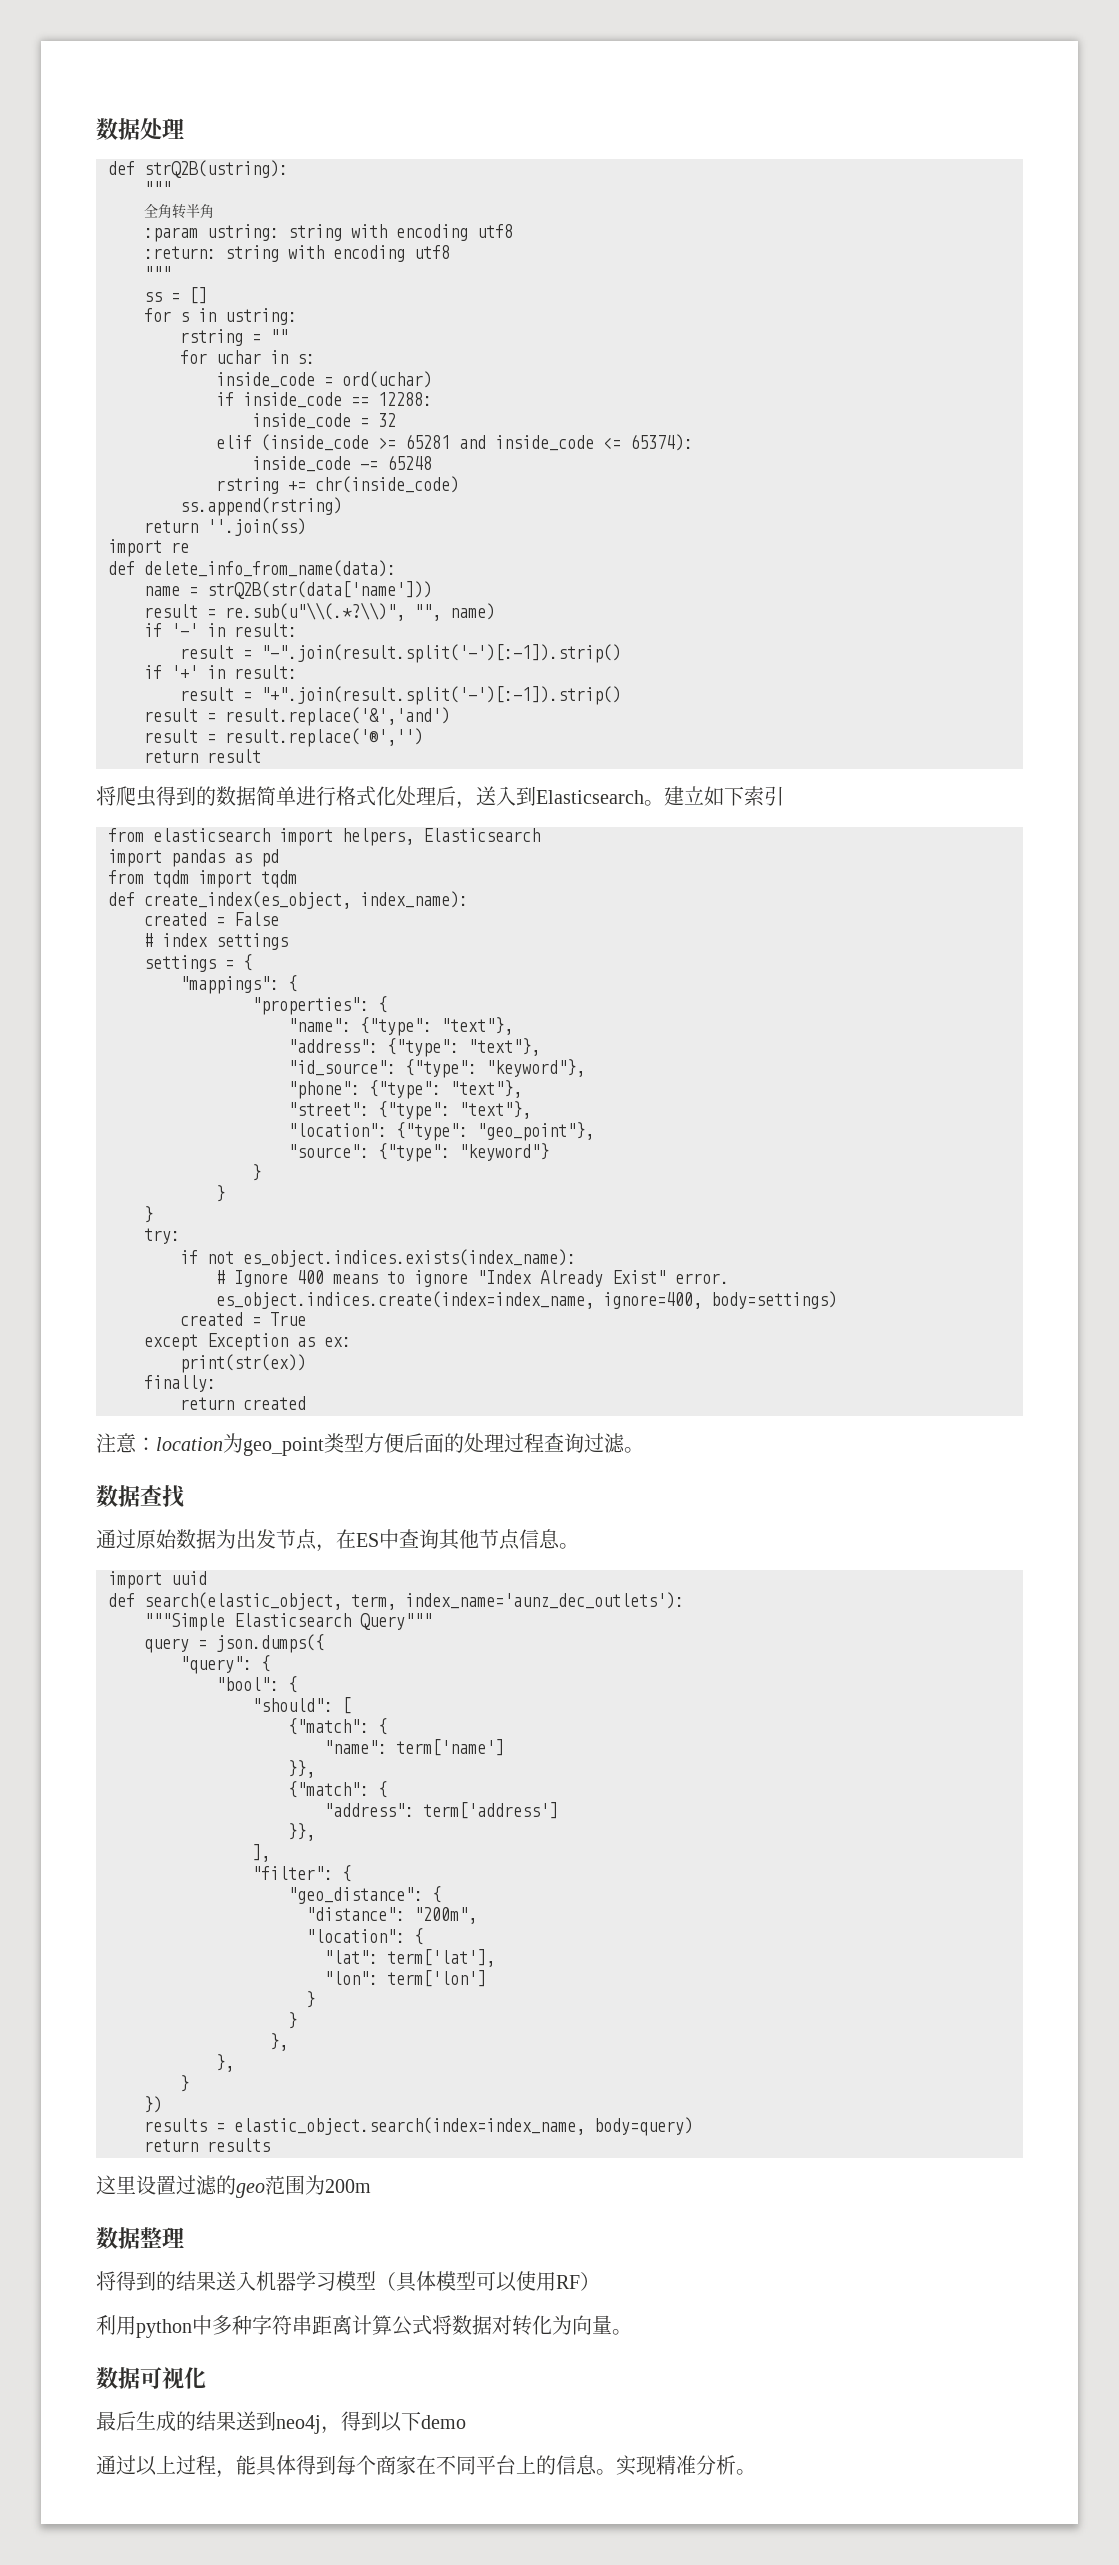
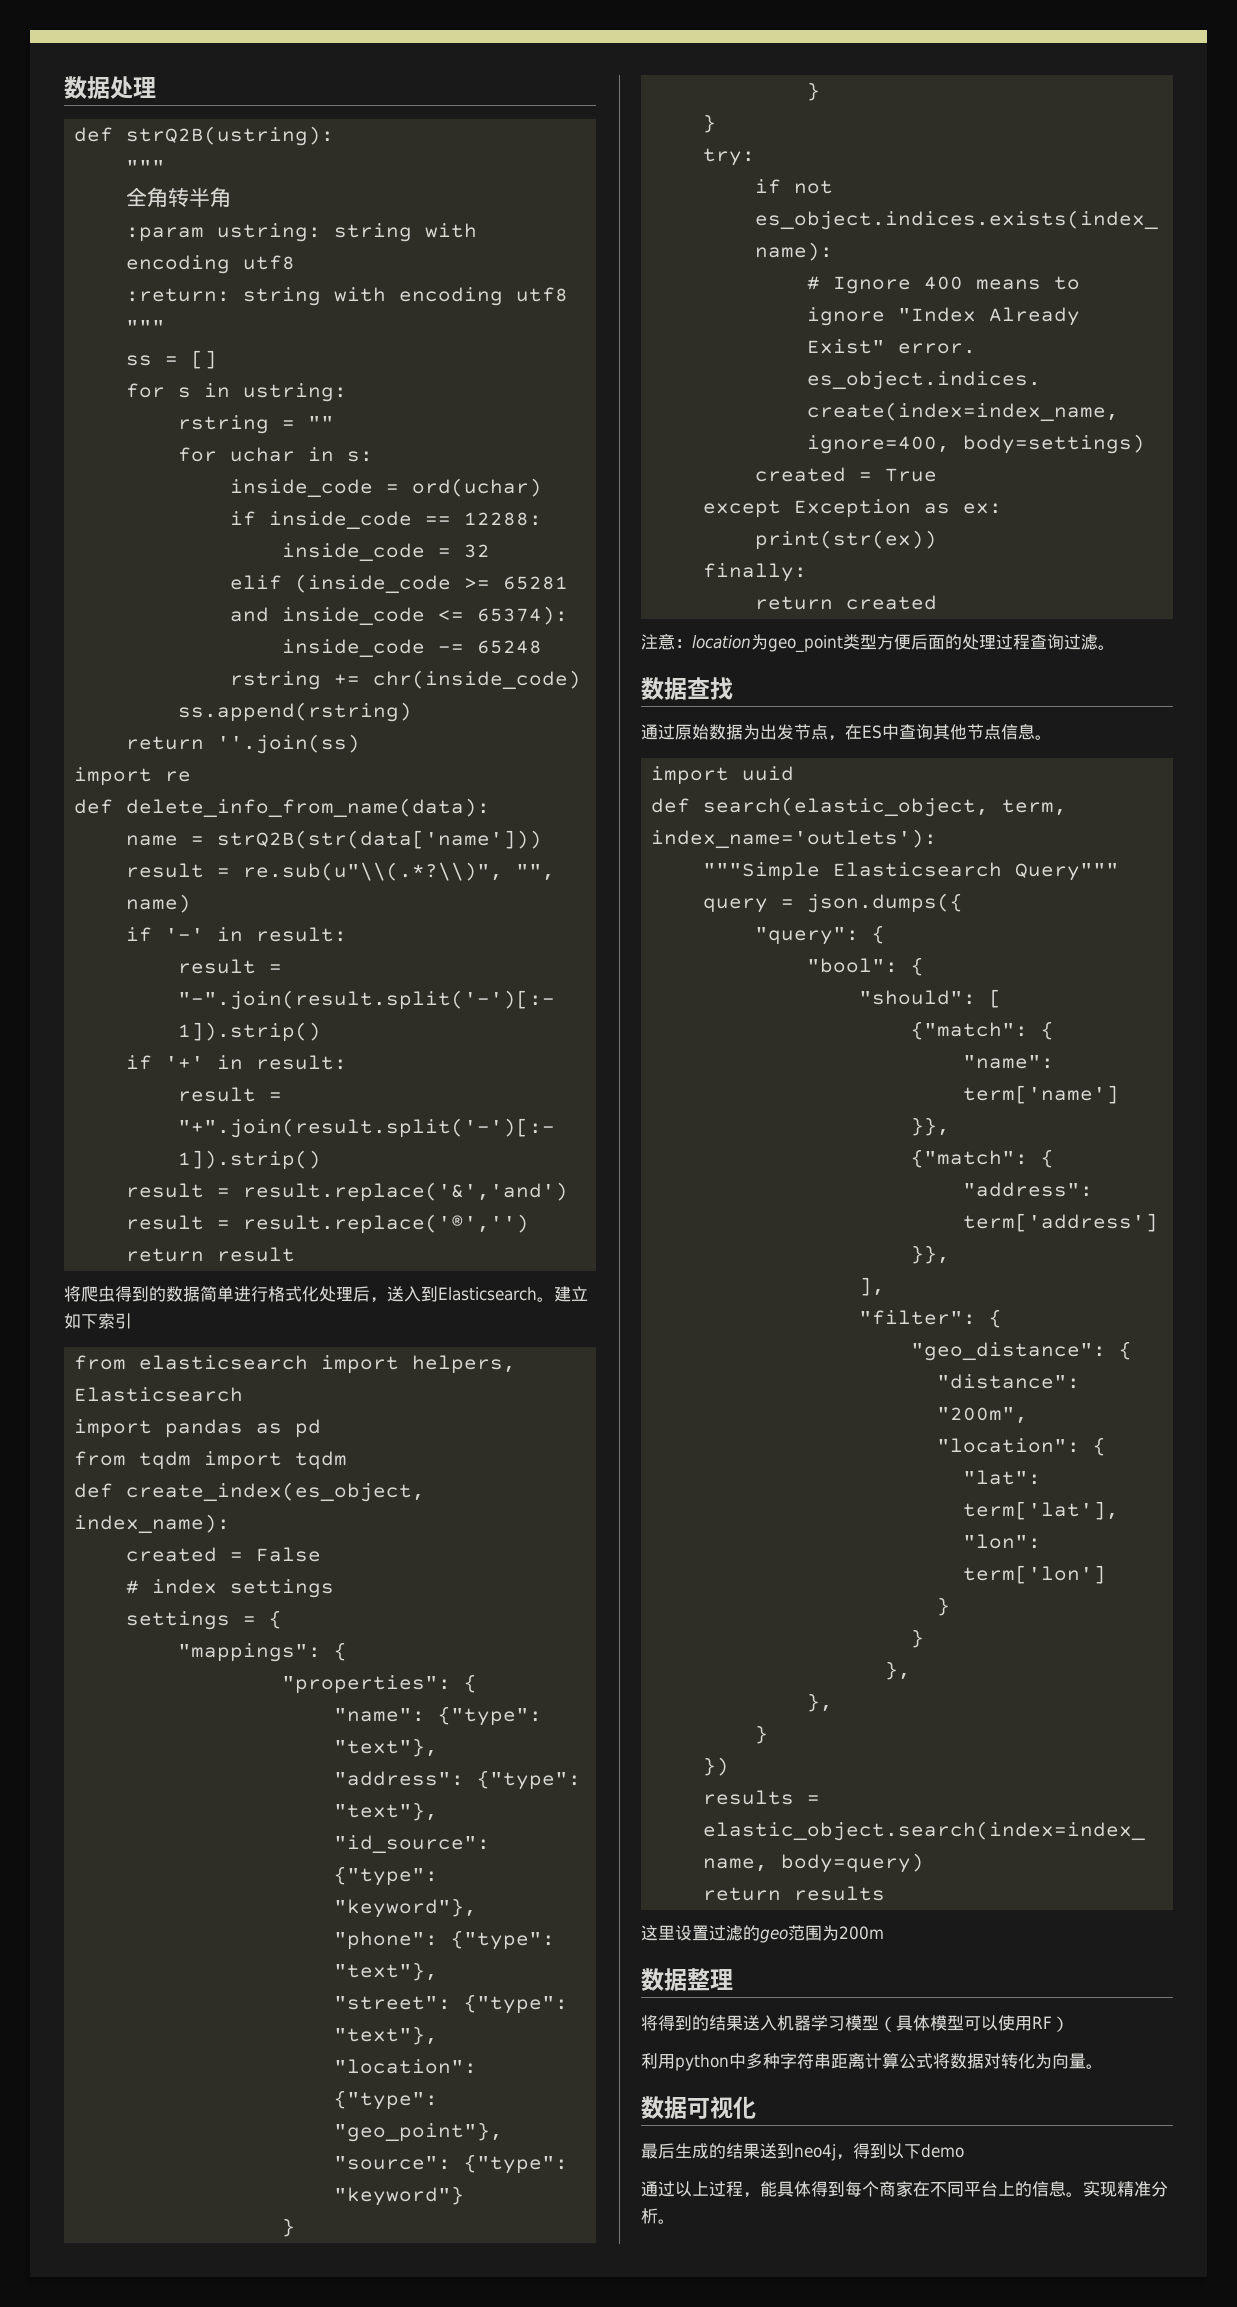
- def search(elastic_object, term, index_name='aunz_dec_outlets'):
+ def search(elastic_object, term, index_name='outlets'):

